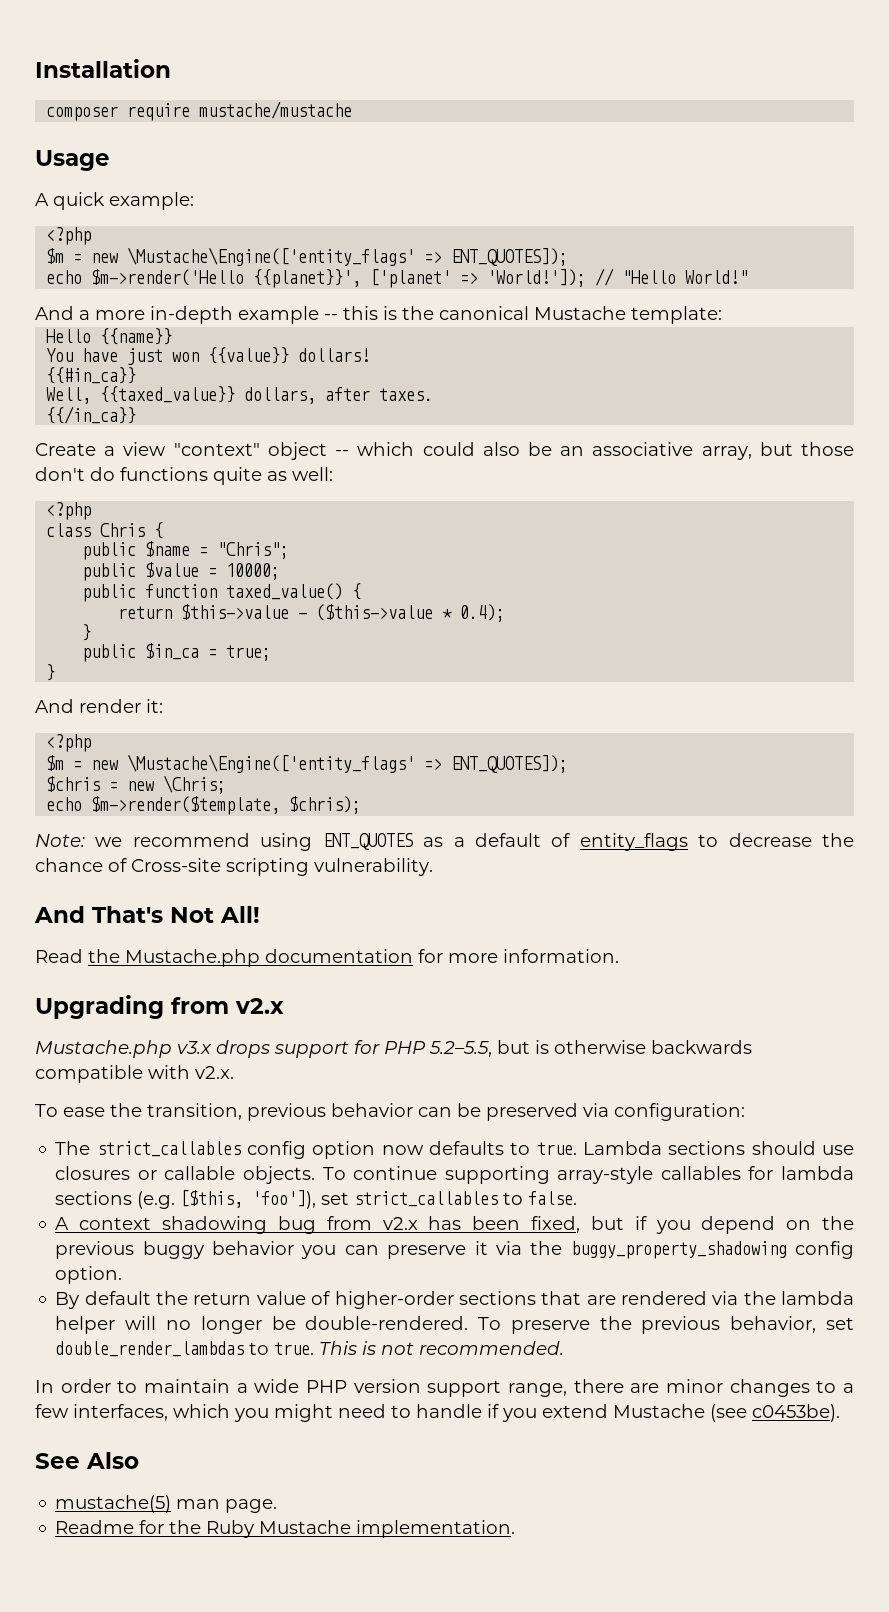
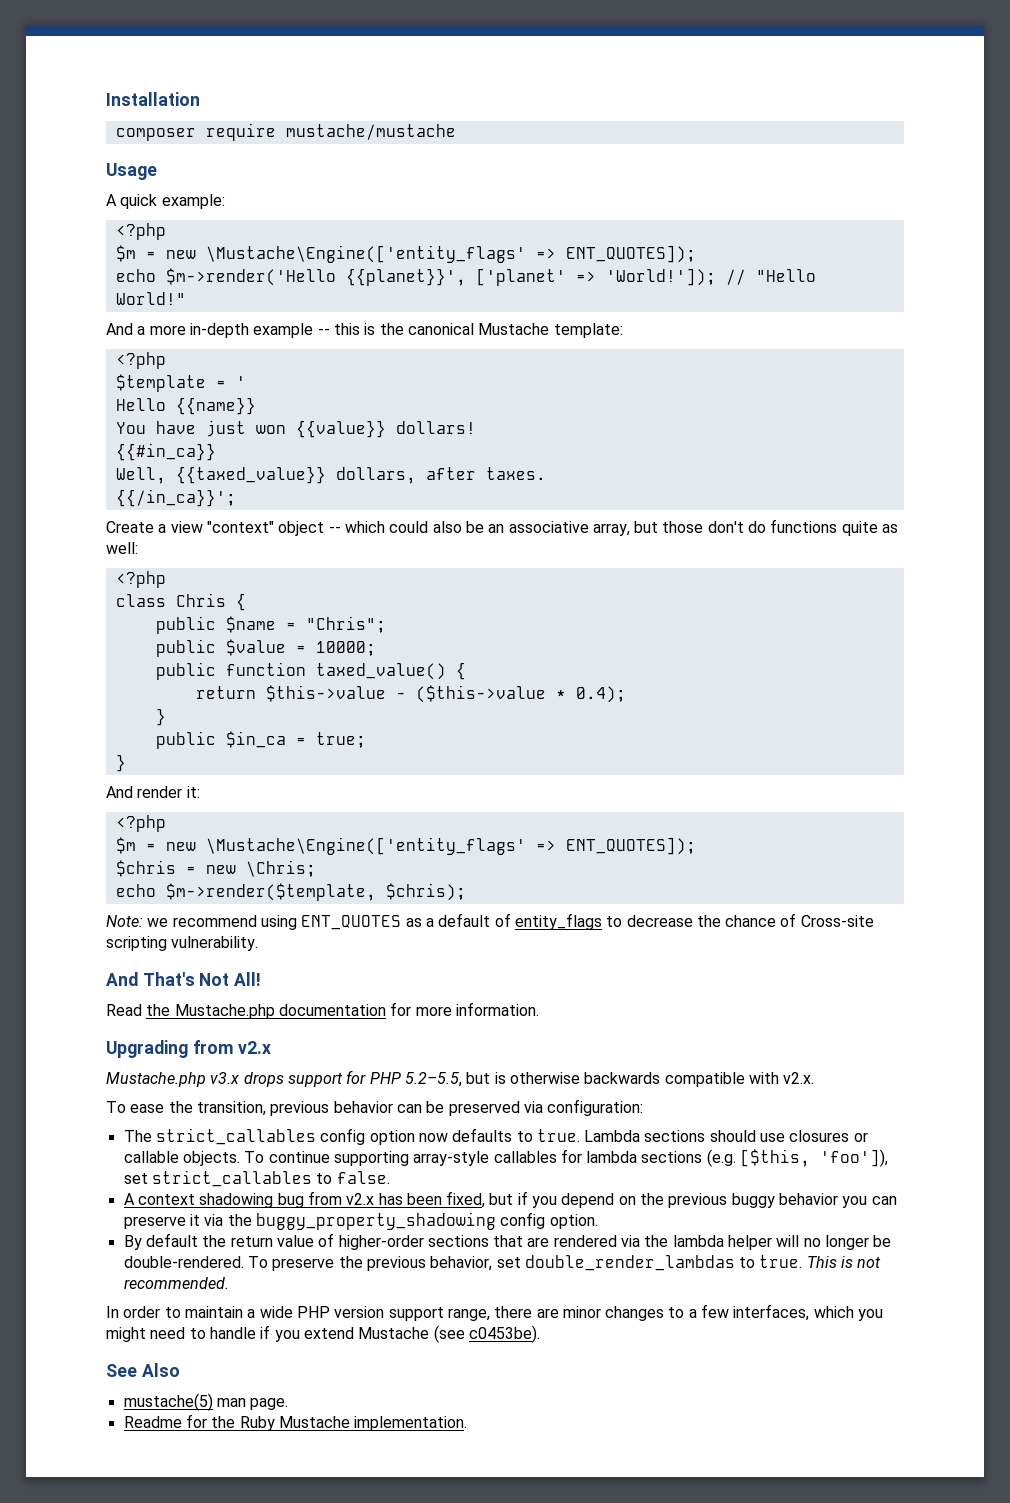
  And a more in-depth example -- this is the canonical Mustache template:
+ <?php
+ $template = '
- {{/in_ca}}
+ {{/in_ca}}';

